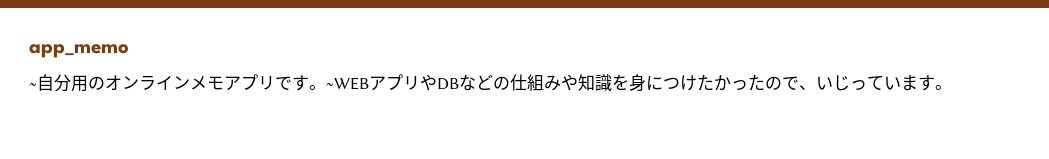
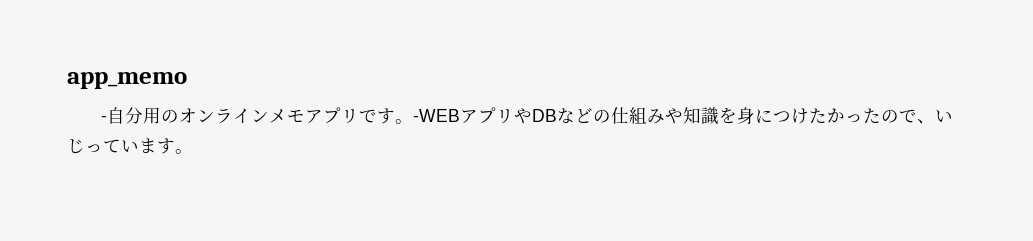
- ~自分用のオンラインメモアプリです。
+ -自分用のオンラインメモアプリです。
- ~WEBアプリやDBなどの仕組みや知識を身につけたかったので、いじっています。
+ -WEBアプリやDBなどの仕組みや知識を身につけたかったので、いじっています。

